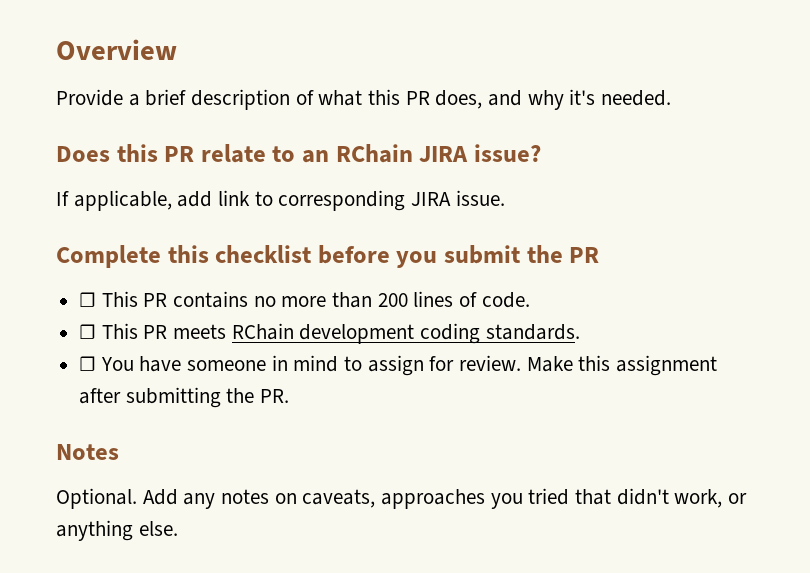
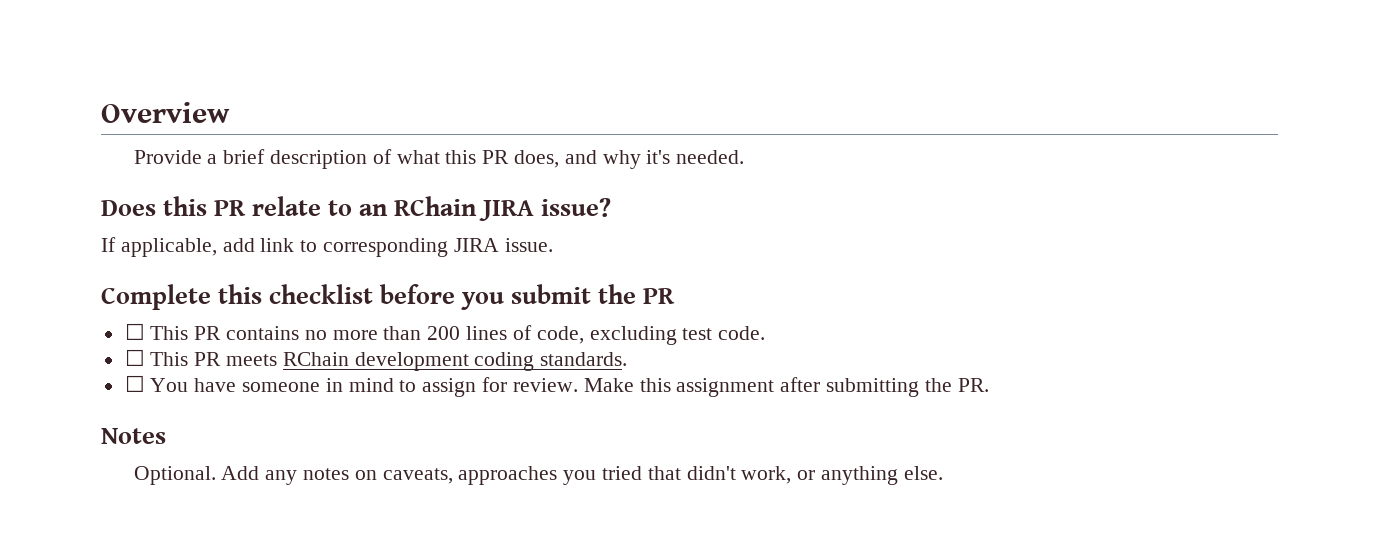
- ☐ This PR contains no more than 200 lines of code.
+ ☐ This PR contains no more than 200 lines of code, excluding test code.

